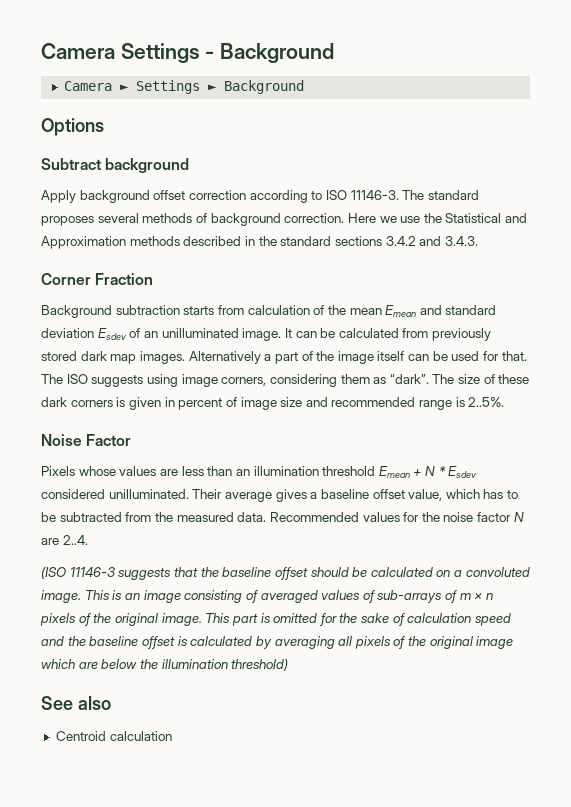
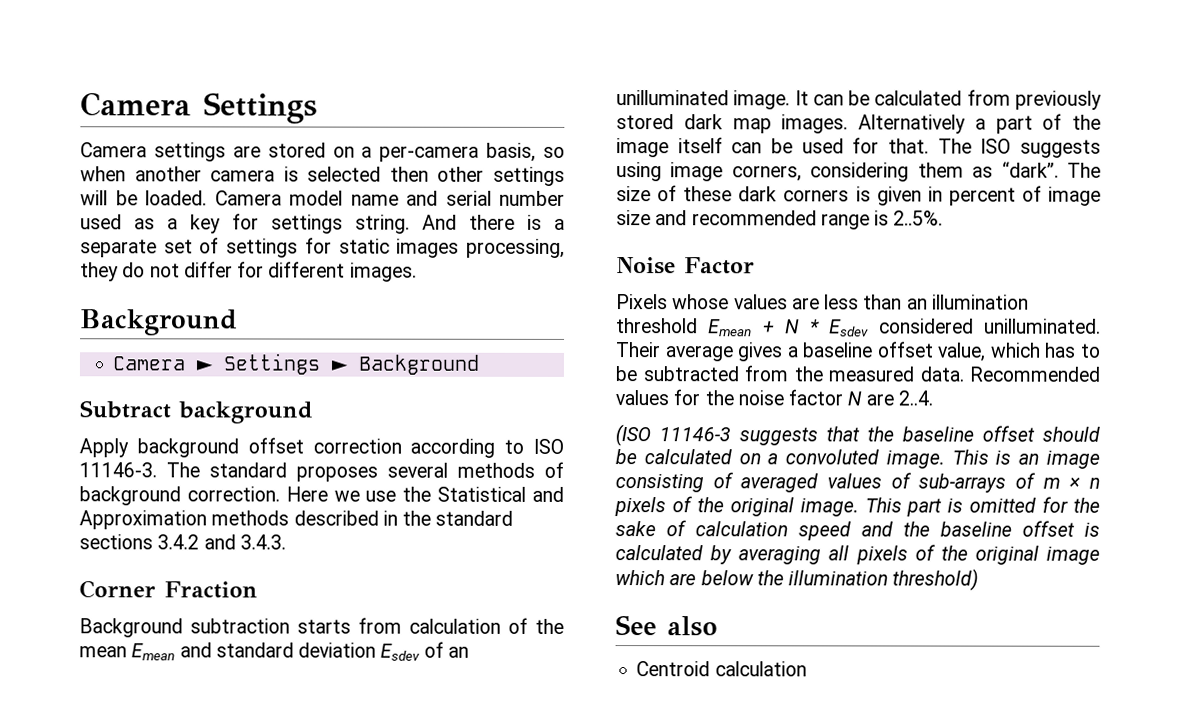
- Camera Settings - Background
+ Camera Settings
+ Camera settings are stored on a per-camera basis, so when another camera is selected then other settings will be loaded. Camera model name and serial number used as a key for settings string. And there is a separate set of settings for static images processing, they do not differ for different images.
+ Background
- Options

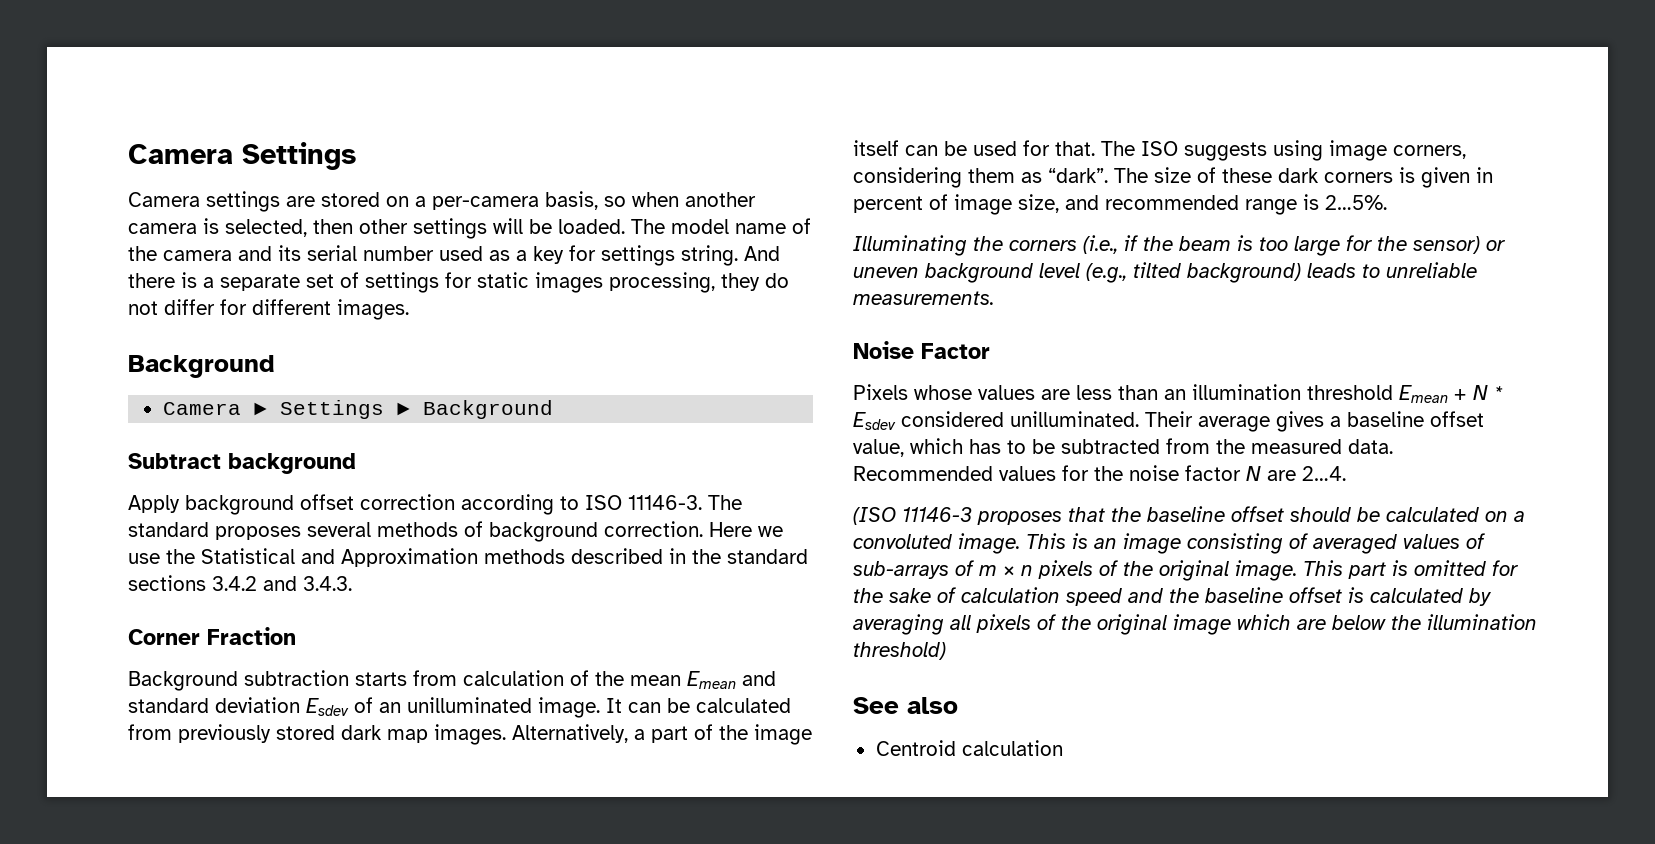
- Camera settings are stored on a per-camera basis, so when another camera is selected then other settings will be loaded.
+ Camera settings are stored on a per-camera basis, so when another camera is selected, then other settings will be loaded.
- Camera model name and serial number used as a key for settings string.
+ The model name of the camera and its serial number used as a key for settings string.
- Alternatively a part of the image itself can be used for that.
+ Alternatively, a part of the image itself can be used for that.
- The size of these dark corners is given in percent of image size and recommended range is 2..5%.
+ The size of these dark corners is given in percent of image size, and recommended range is 2…5%.
+ Illuminating the corners (i.e., if the beam is too large for the sensor) or uneven background level (e.g., tilted background) leads to unreliable measurements.
- Recommended values for the noise factor N are 2..4.
+ Recommended values for the noise factor N are 2…4.
- (ISO 11146-3 suggests that the baseline offset should be calculated on a convoluted image.
+ (ISO 11146-3 proposes that the baseline offset should be calculated on a convoluted image.

